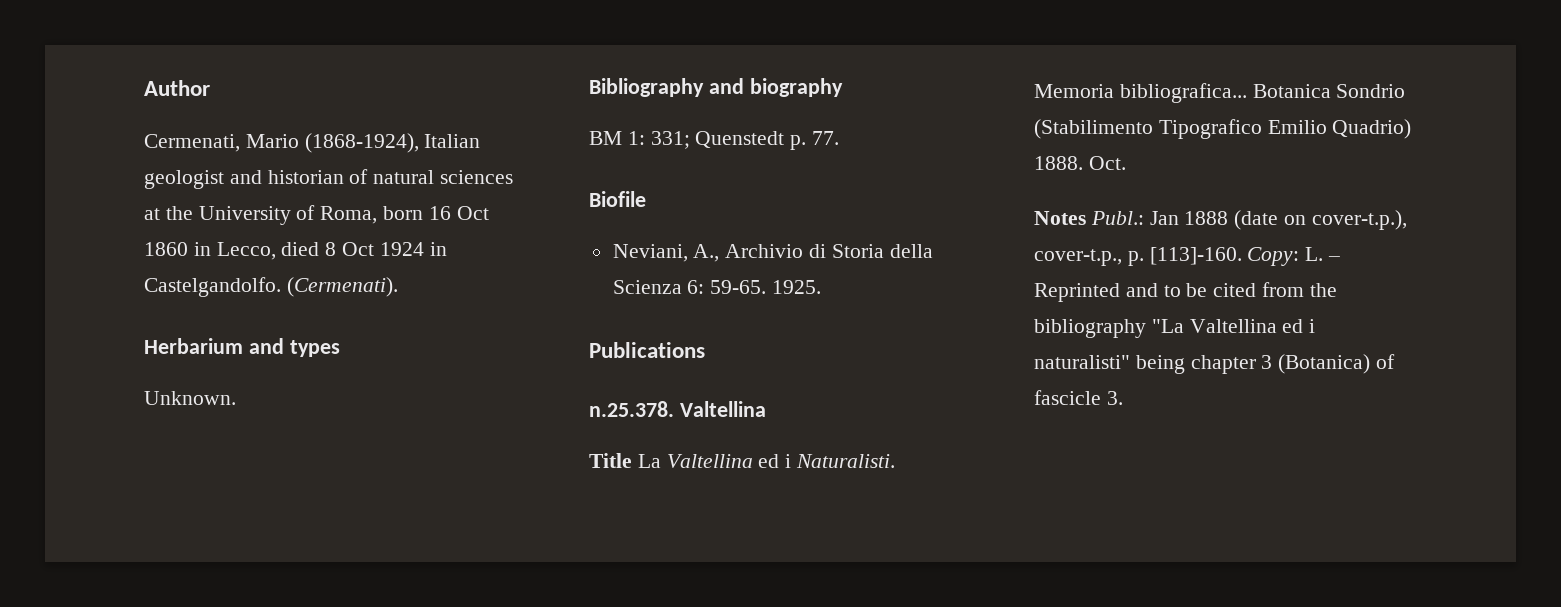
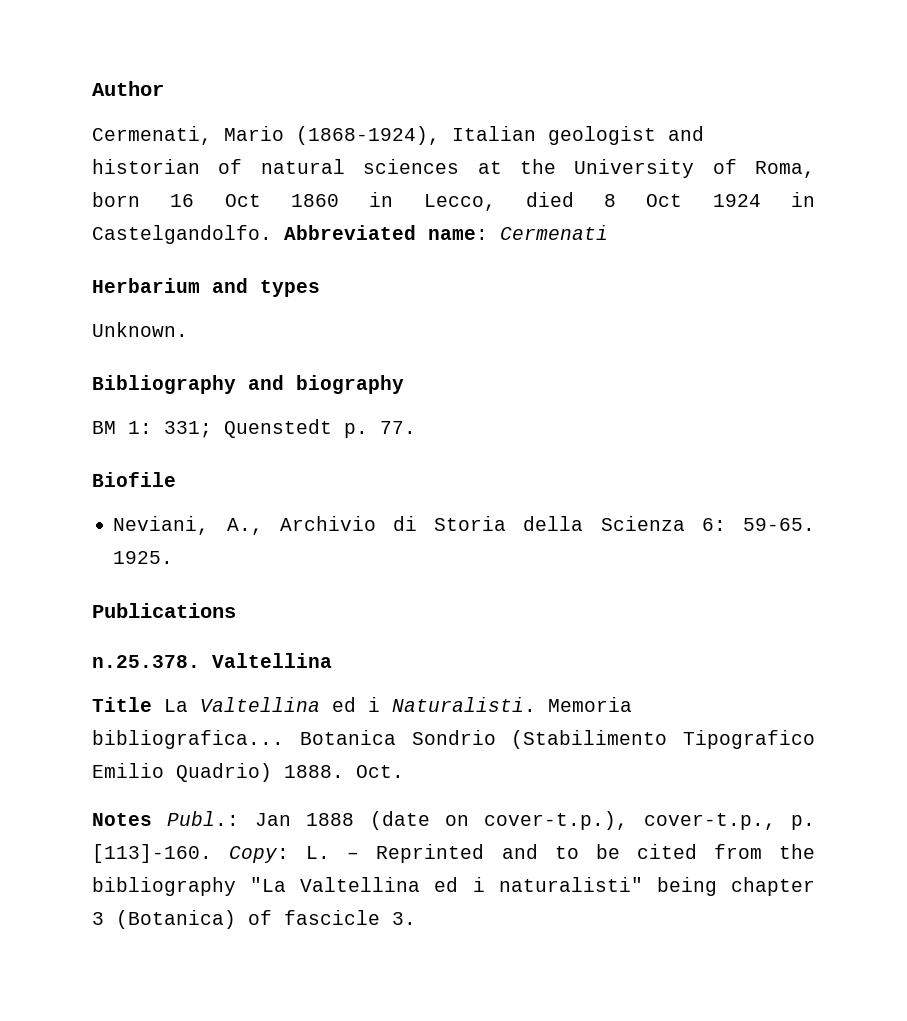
- (Cermenati).
+ Abbreviated name: Cermenati

